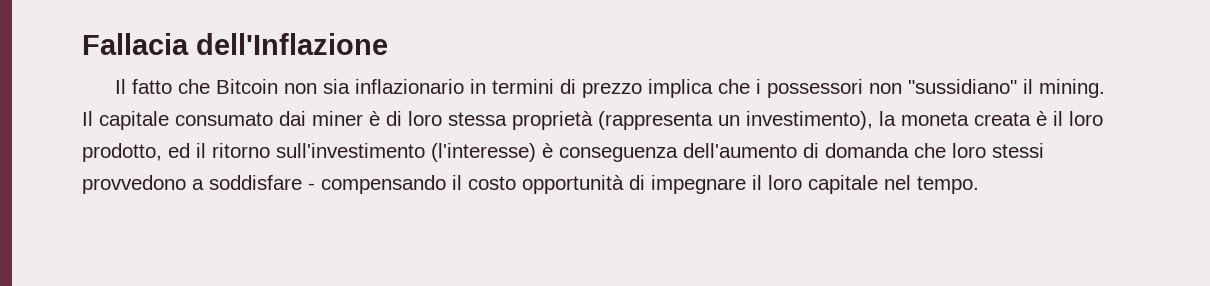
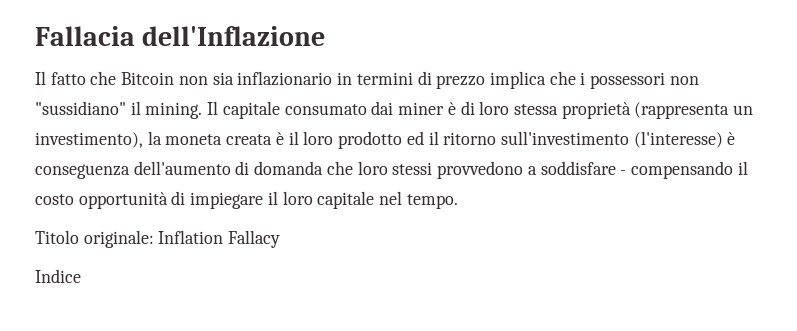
- Il capitale consumato dai miner è di loro stessa proprietà (rappresenta un investimento), la moneta creata è il loro prodotto, ed il ritorno sull'investimento (l'interesse) è conseguenza dell'aumento di domanda che loro stessi provvedono a soddisfare - compensando il costo opportunità di impegnare il loro capitale nel tempo.
+ Il capitale consumato dai miner è di loro stessa proprietà (rappresenta un investimento), la moneta creata è il loro prodotto ed il ritorno sull'investimento (l'interesse) è conseguenza dell'aumento di domanda che loro stessi provvedono a soddisfare - compensando il costo opportunità di impiegare il loro capitale nel tempo.
+ Titolo originale: Inflation Fallacy
+ Indice

